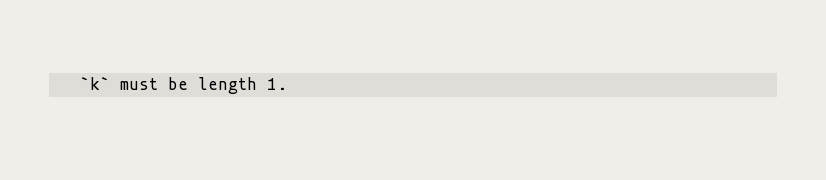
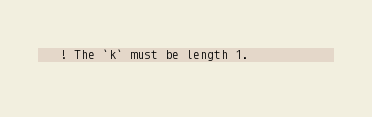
- `k` must be length 1.
+ ! The `k` must be length 1.

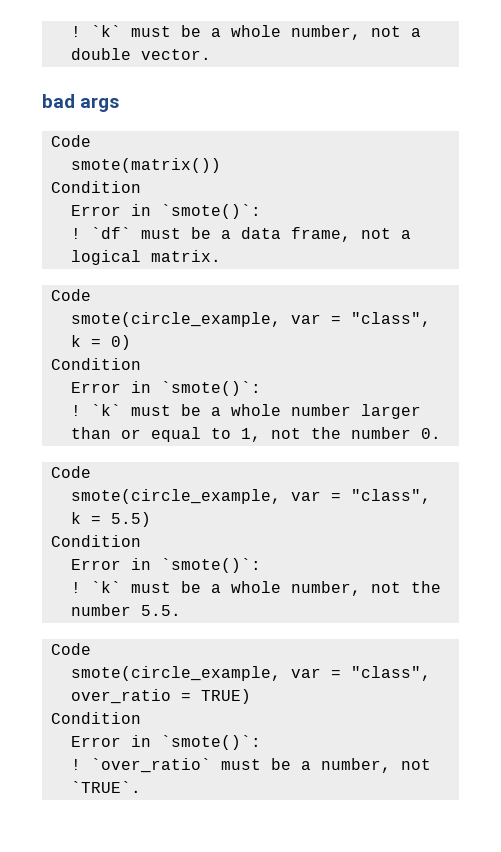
- ! The `k` must be length 1.
+ ! `k` must be a whole number, not a double vector.
+ bad args
+ Code
+ smote(matrix())
+ Condition
+ Error in `smote()`:
+ ! `df` must be a data frame, not a logical matrix.
+ Code
+ smote(circle_example, var = "class", k = 0)
+ Condition
+ Error in `smote()`:
+ ! `k` must be a whole number larger than or equal to 1, not the number 0.
+ Code
+ smote(circle_example, var = "class", k = 5.5)
+ Condition
+ Error in `smote()`:
+ ! `k` must be a whole number, not the number 5.5.
+ Code
+ smote(circle_example, var = "class", over_ratio = TRUE)
+ Condition
+ Error in `smote()`:
+ ! `over_ratio` must be a number, not `TRUE`.

